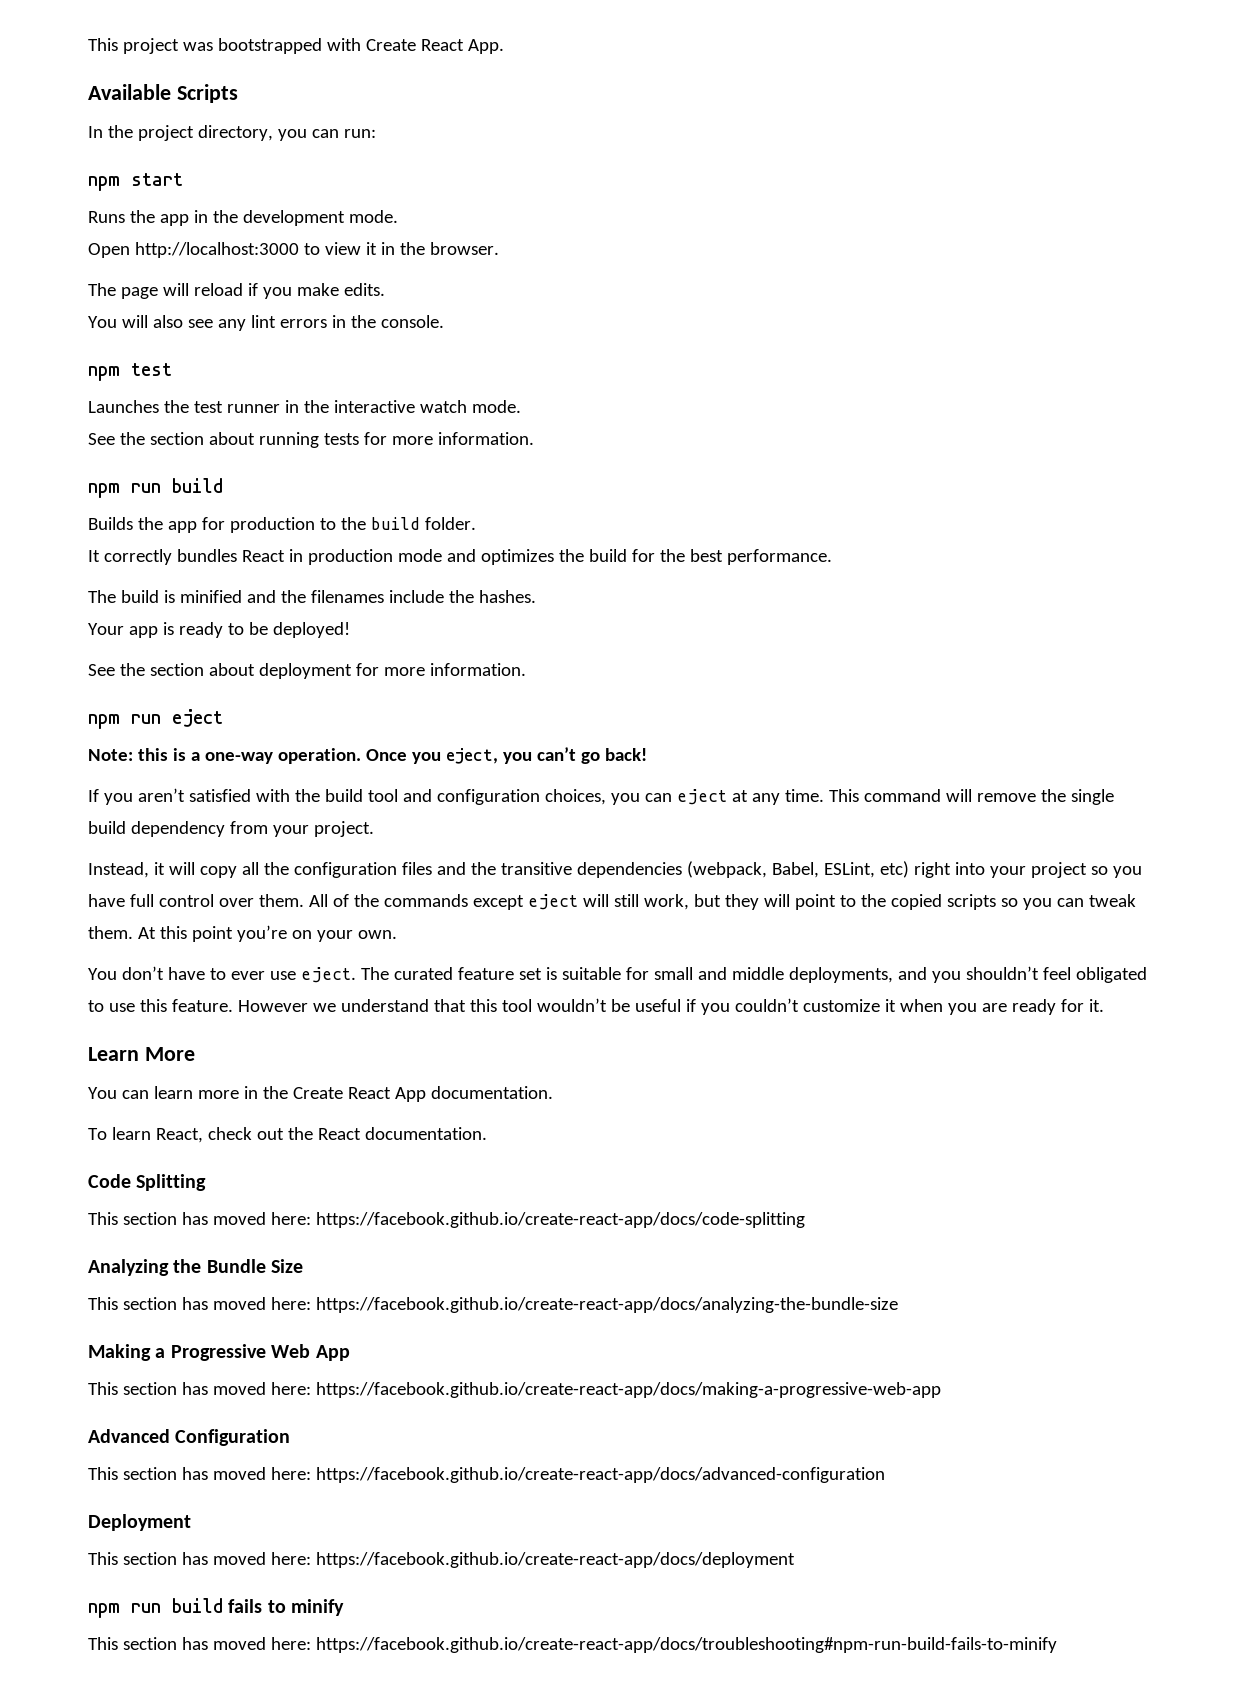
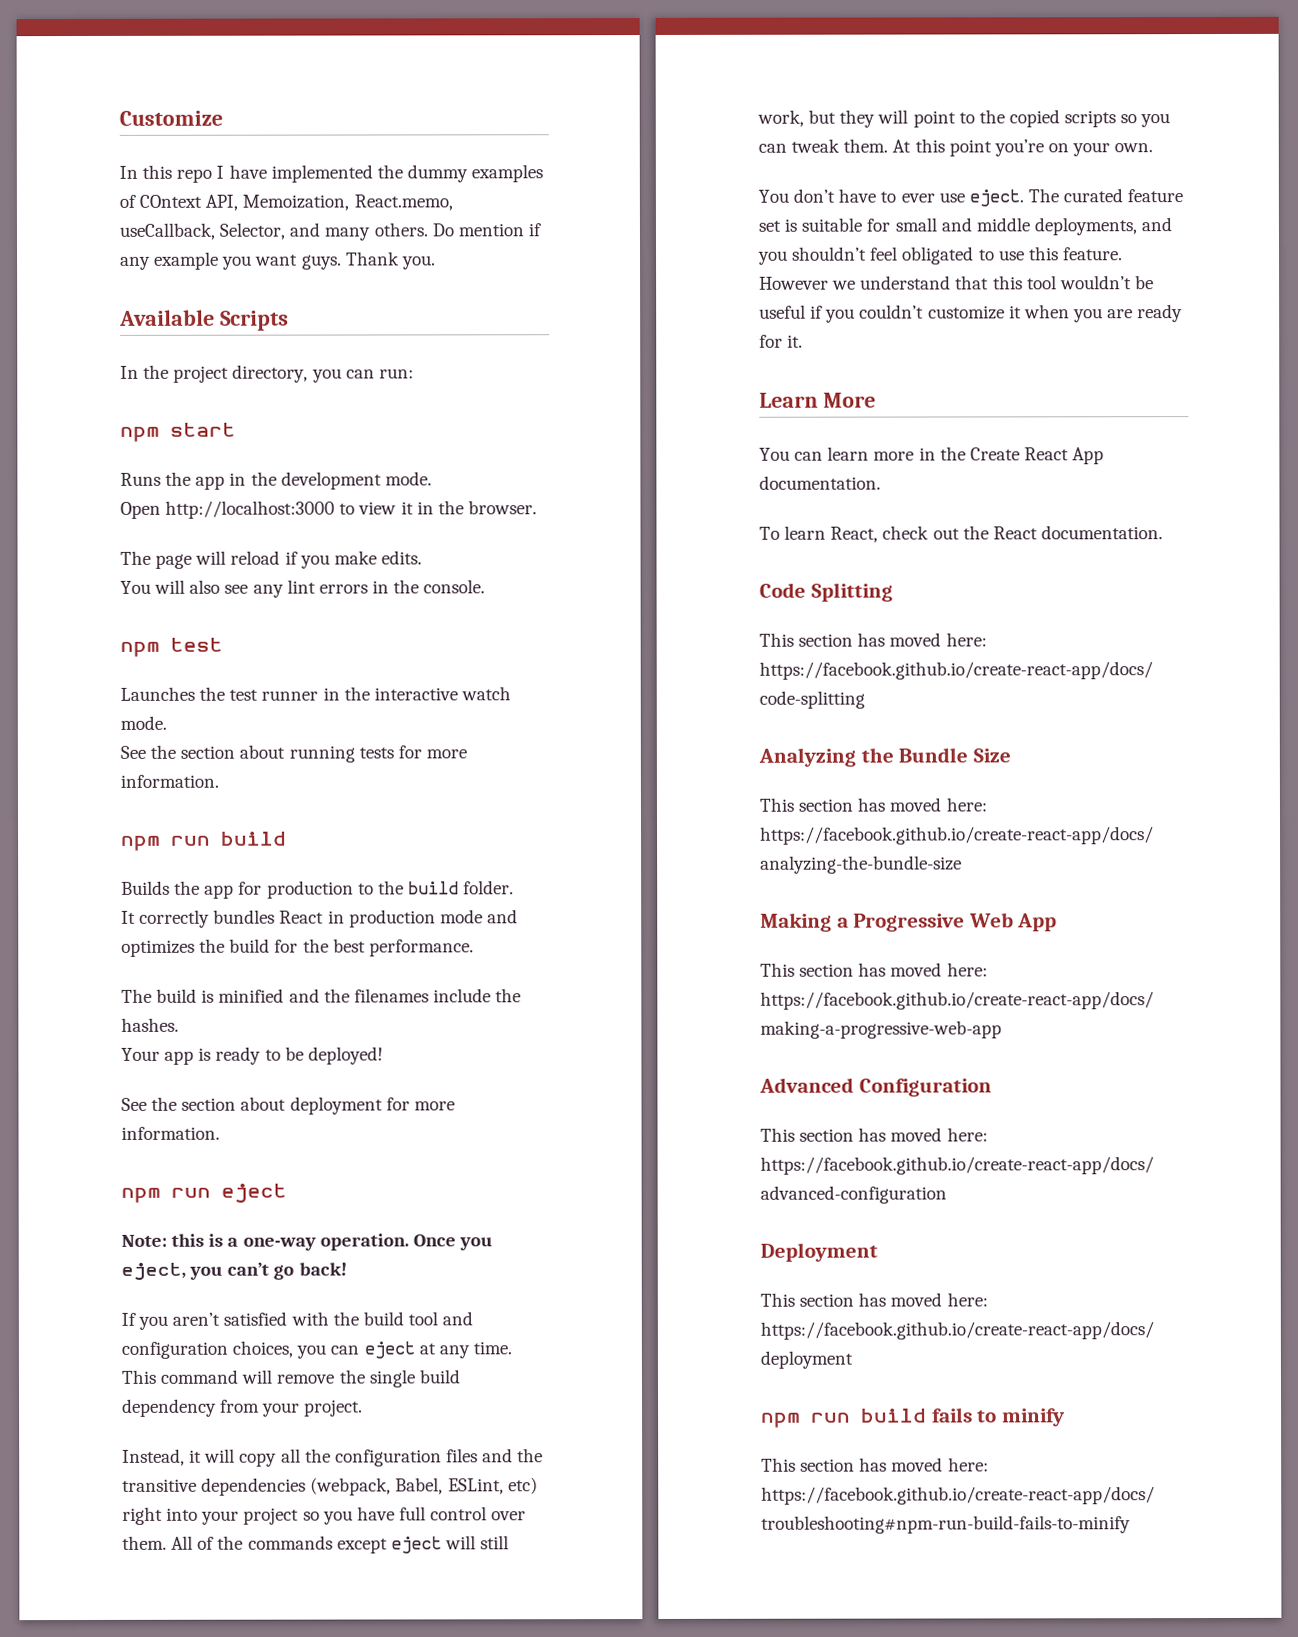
- This project was bootstrapped with Create React App.
+ Customize
+ In this repo I have implemented the dummy examples of COntext API, Memoization, React.memo, useCallback, Selector, and many others. Do mention if any example you want guys. Thank you.

